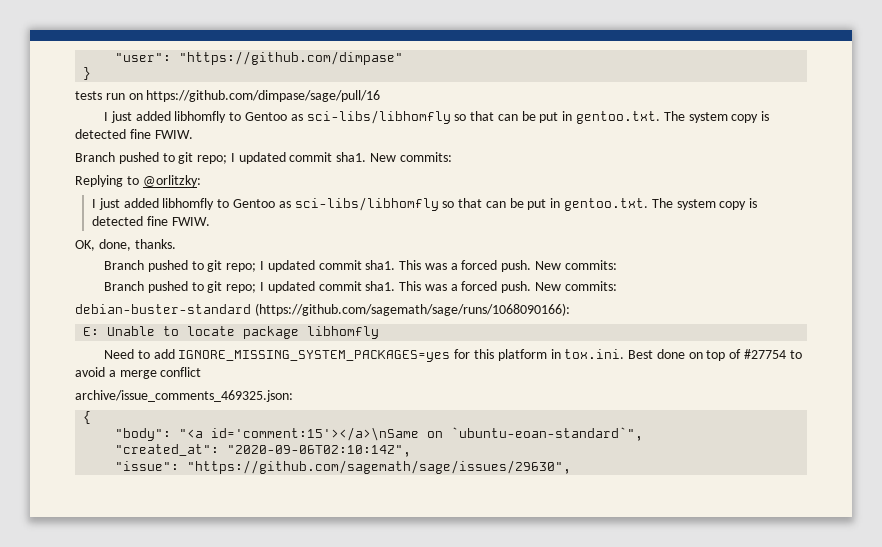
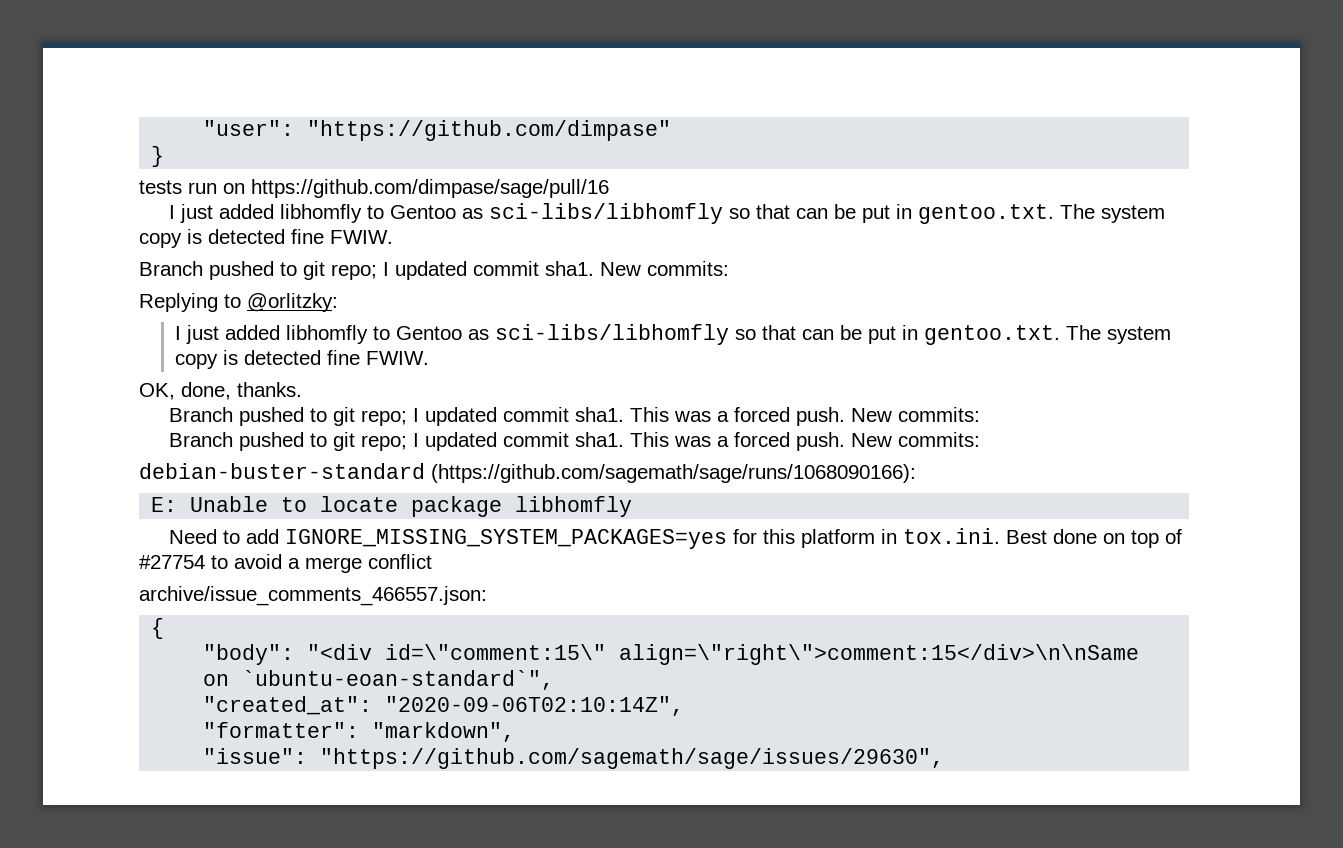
- archive/issue_comments_469325.json:
+ archive/issue_comments_466557.json:
- "body": "<a id='comment:15'></a>\nSame on `ubuntu-eoan-standard`",
+ "body": "<div id=\"comment:15\" align=\"right\">comment:15</div>\n\nSame on `ubuntu-eoan-standard`",
+ "formatter": "markdown",

